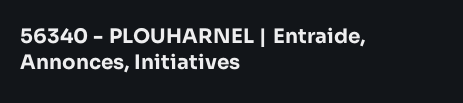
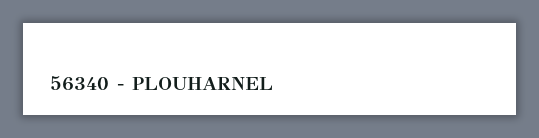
- 56340 - PLOUHARNEL | Entraide, Annonces, Initiatives
+ 56340 - PLOUHARNEL

